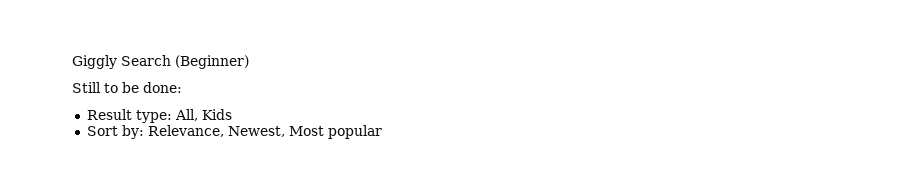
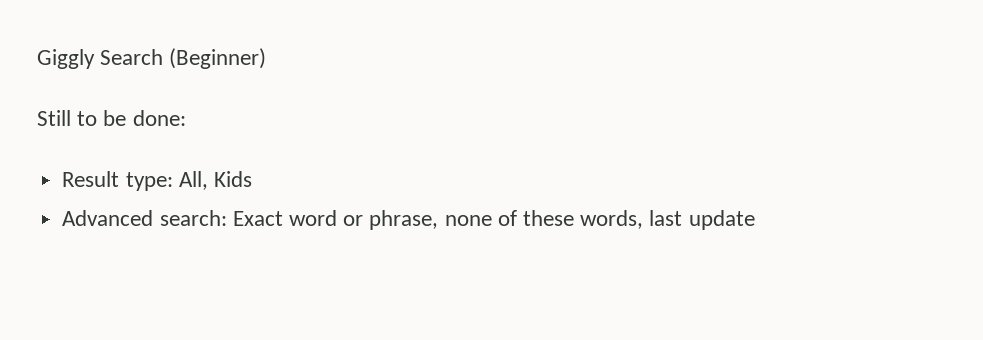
- Sort by: Relevance, Newest, Most popular
+ Advanced search: Exact word or phrase, none of these words, last update

